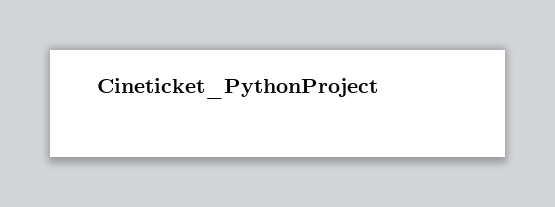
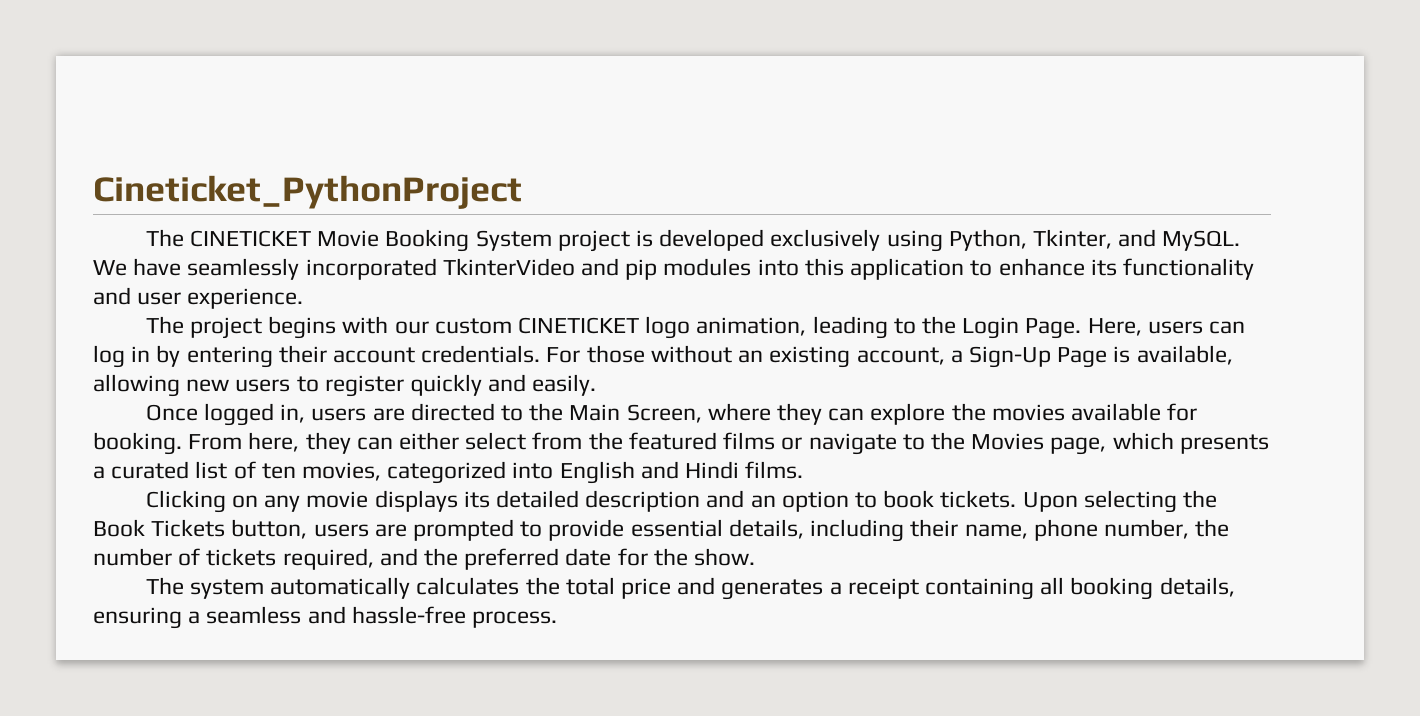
+ The CINETICKET Movie Booking System project is developed exclusively using Python, Tkinter, and MySQL. We have seamlessly incorporated TkinterVideo and pip modules into this application to enhance its functionality and user experience.
+ The project begins with our custom CINETICKET logo animation, leading to the Login Page. Here, users can log in by entering their account credentials. For those without an existing account, a Sign-Up Page is available, allowing new users to register quickly and easily.
+ Once logged in, users are directed to the Main Screen, where they can explore the movies available for booking. From here, they can either select from the featured films or navigate to the Movies page, which presents a curated list of ten movies, categorized into English and Hindi films.
+ Clicking on any movie displays its detailed description and an option to book tickets. Upon selecting the Book Tickets button, users are prompted to provide essential details, including their name, phone number, the number of tickets required, and the preferred date for the show.
+ The system automatically calculates the total price and generates a receipt containing all booking details, ensuring a seamless and hassle-free process.

